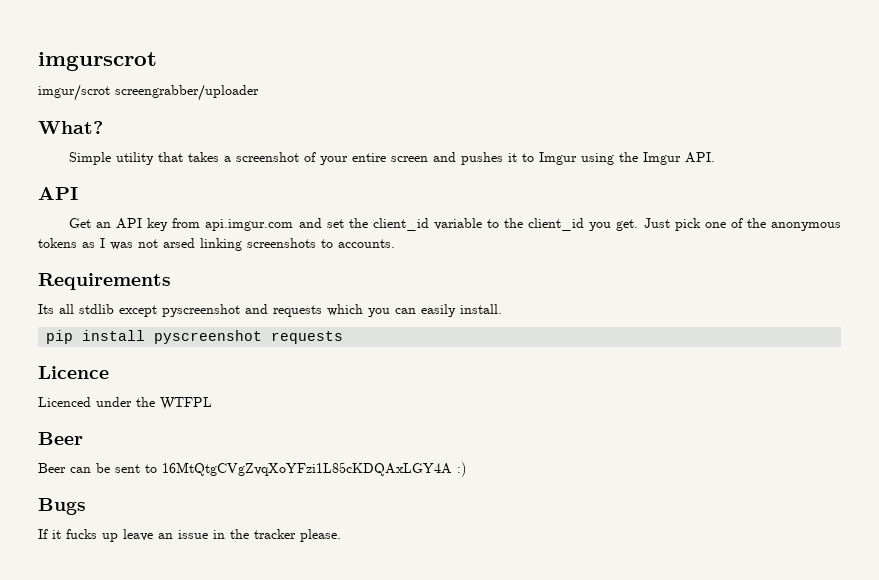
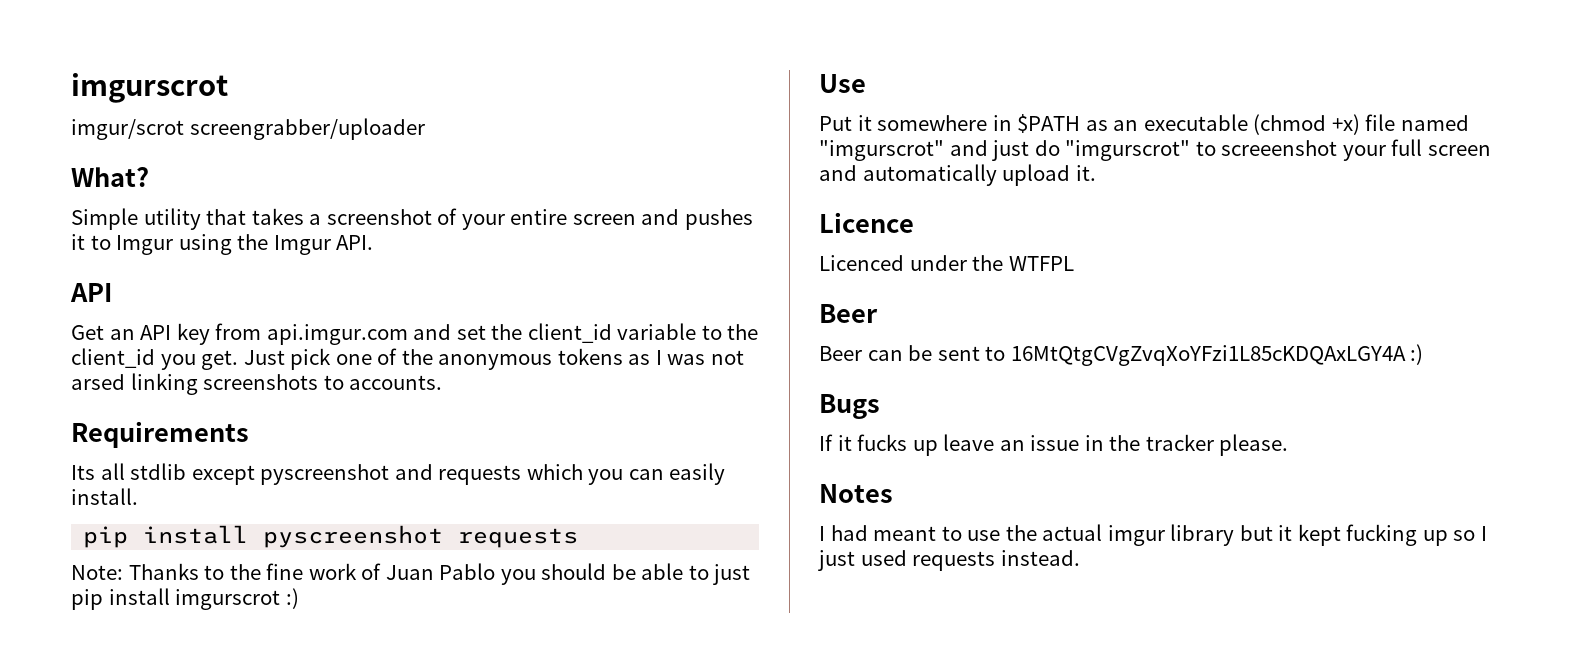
+ Note: Thanks to the fine work of Juan Pablo you should be able to just pip install imgurscrot :)
+ Use
+ Put it somewhere in $PATH as an executable (chmod +x) file named "imgurscrot" and just do "imgurscrot" to screeenshot your full screen and automatically upload it.
+ Notes
+ I had meant to use the actual imgur library but it kept fucking up so I just used requests instead.

